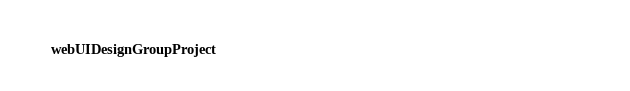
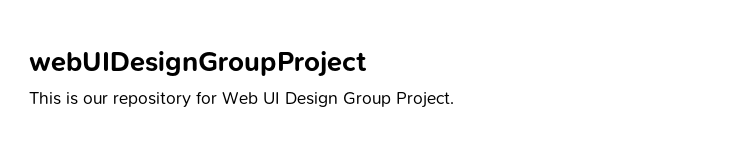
+ This is our repository for Web UI Design Group Project.

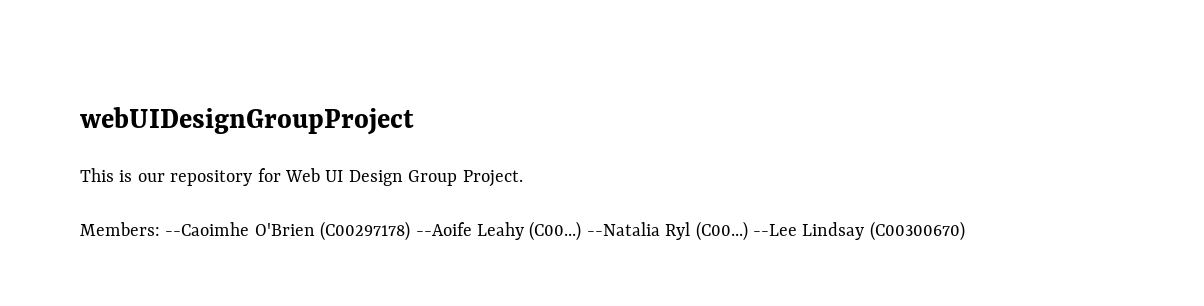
+ Members: --Caoimhe O'Brien (C00297178) --Aoife Leahy (C00...) --Natalia Ryl (C00...) --Lee Lindsay (C00300670)

